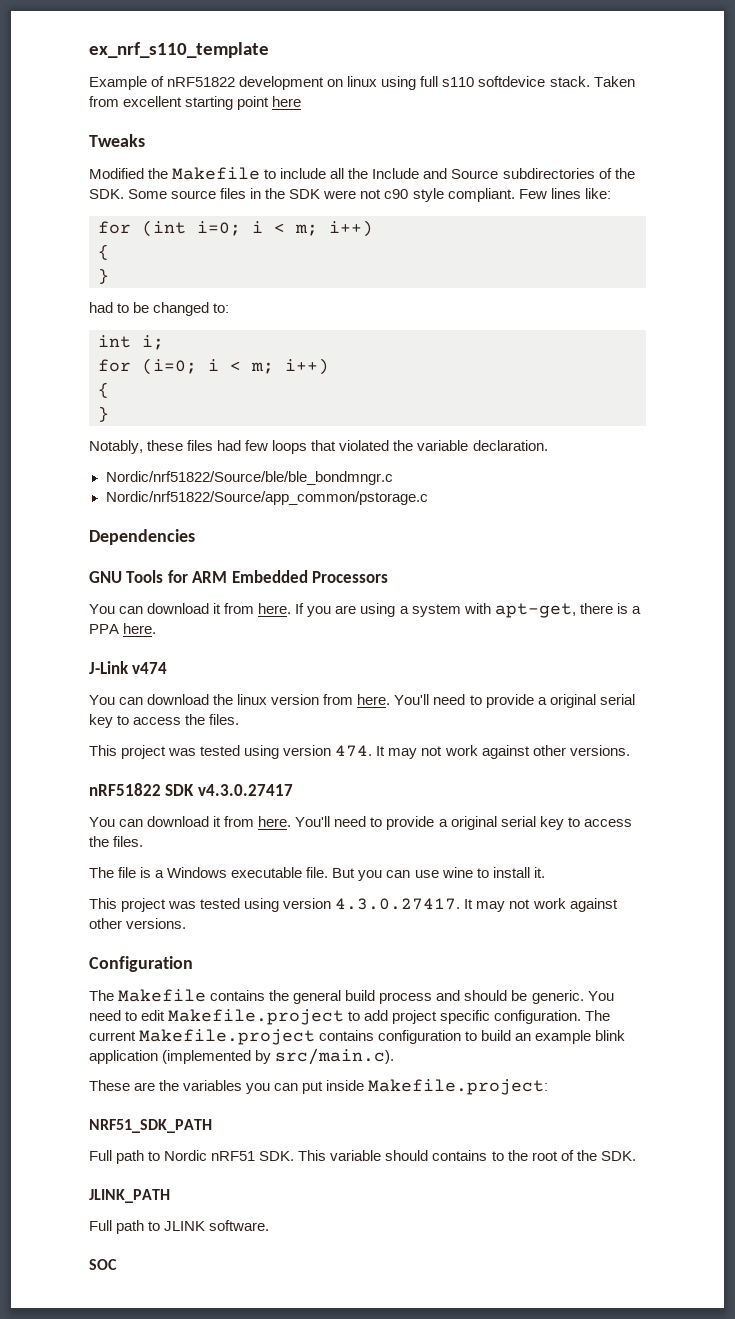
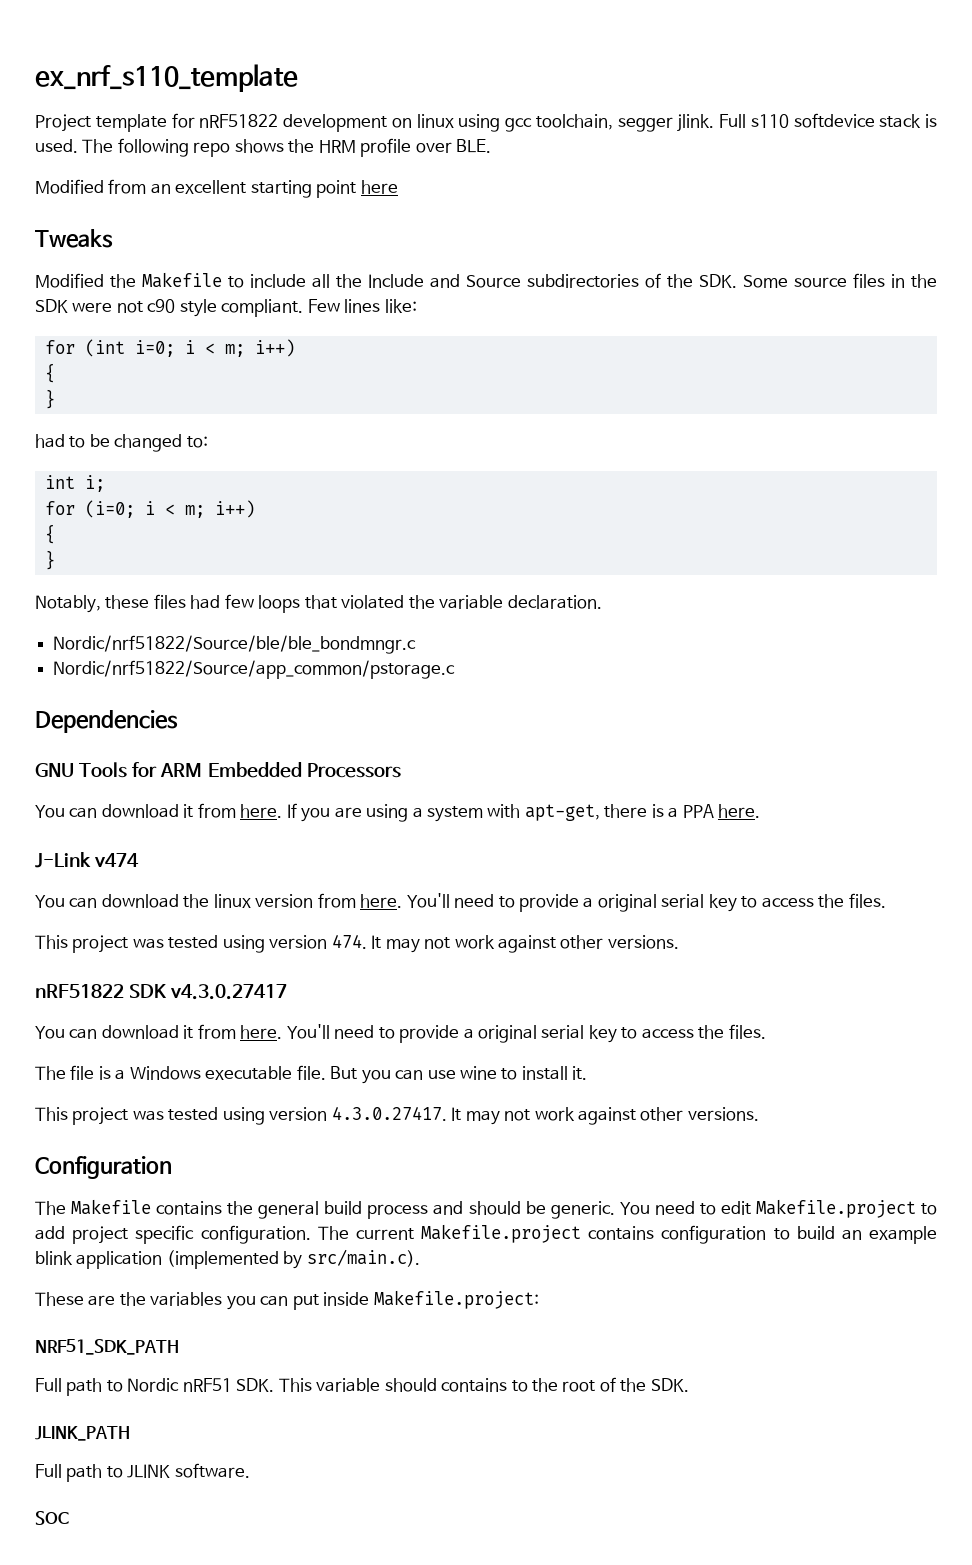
- Example of nRF51822 development on linux using full s110 softdevice stack. Taken from excellent starting point here
+ Project template for nRF51822 development on linux using gcc toolchain, segger jlink. Full s110 softdevice stack is used. The following repo shows the HRM profile over BLE.
+ Modified from an excellent starting point here

